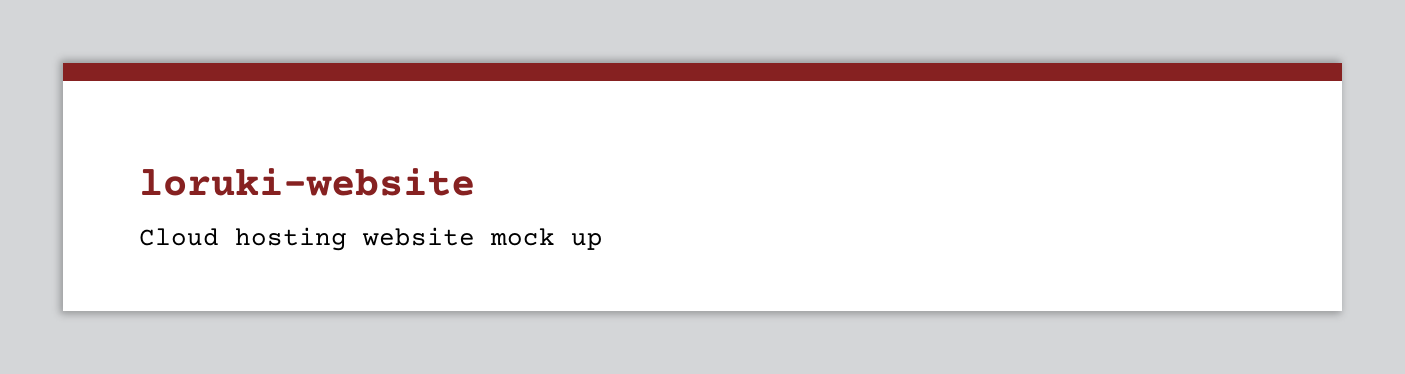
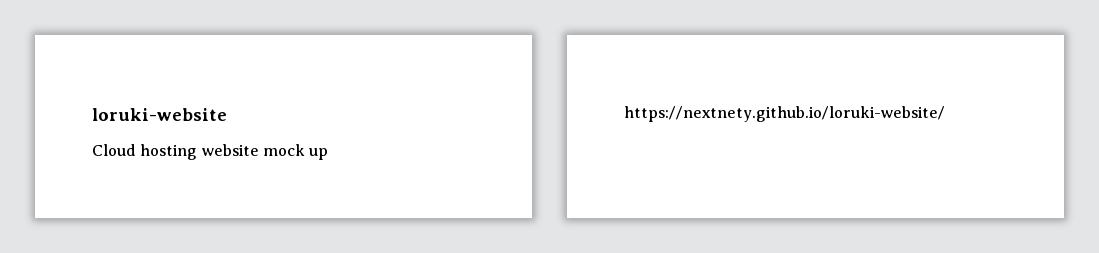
- Cloud hosting website mock up
+ Cloud hosting website mock up https://nextnety.github.io/loruki-website/

